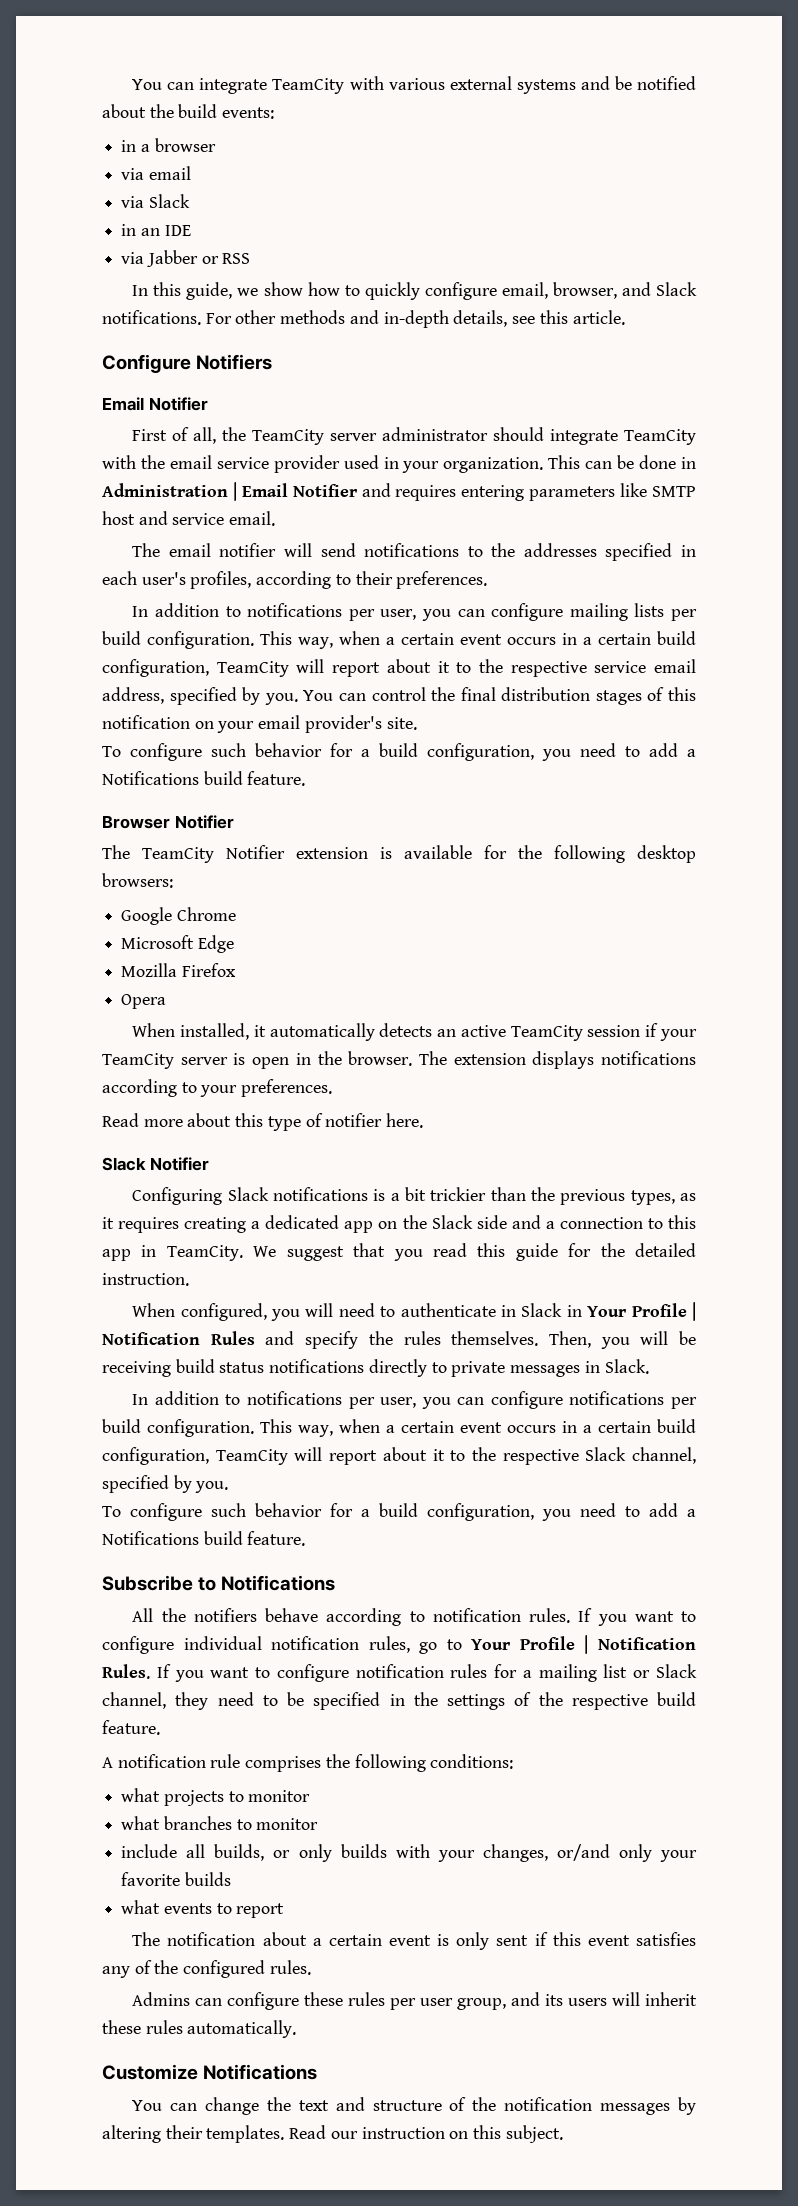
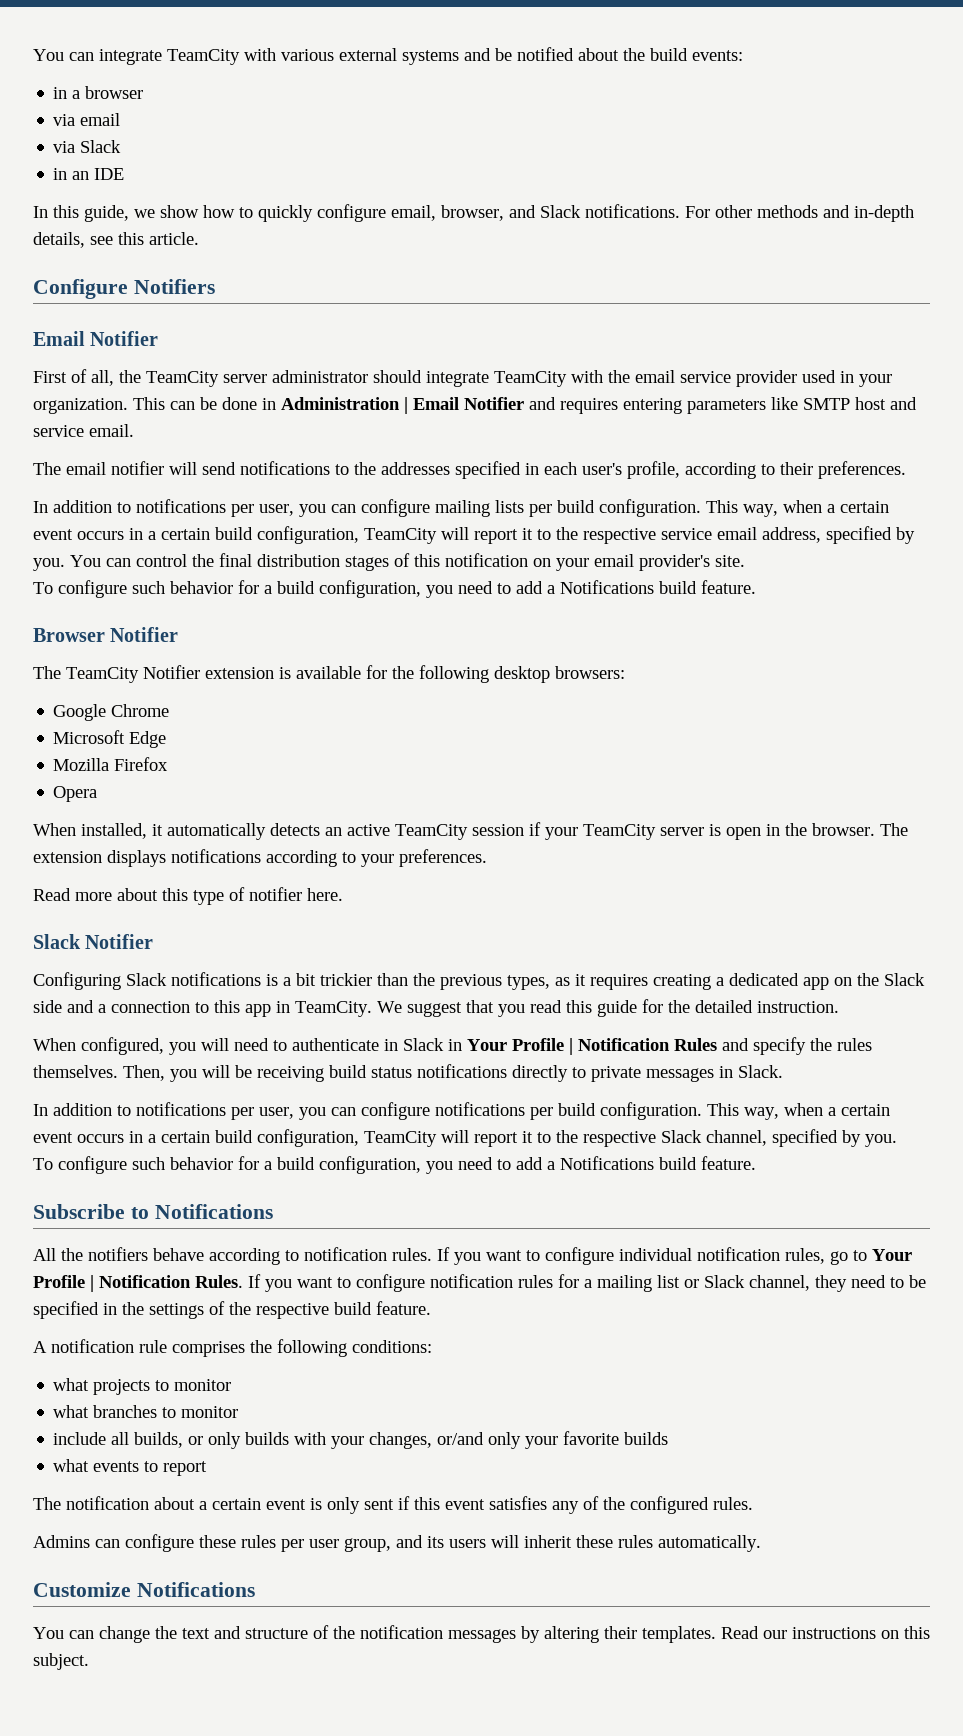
- via Jabber or RSS
- The email notifier will send notifications to the addresses specified in each user's profiles, according to their preferences.
+ The email notifier will send notifications to the addresses specified in each user's profile, according to their preferences.
- This way, when a certain event occurs in a certain build configuration, TeamCity will report about it to the respective service email address, specified by you.
+ This way, when a certain event occurs in a certain build configuration, TeamCity will report it to the respective service email address, specified by you.
- This way, when a certain event occurs in a certain build configuration, TeamCity will report about it to the respective Slack channel, specified by you.
+ This way, when a certain event occurs in a certain build configuration, TeamCity will report it to the respective Slack channel, specified by you.
- Read our instruction on this subject.
+ Read our instructions on this subject.

